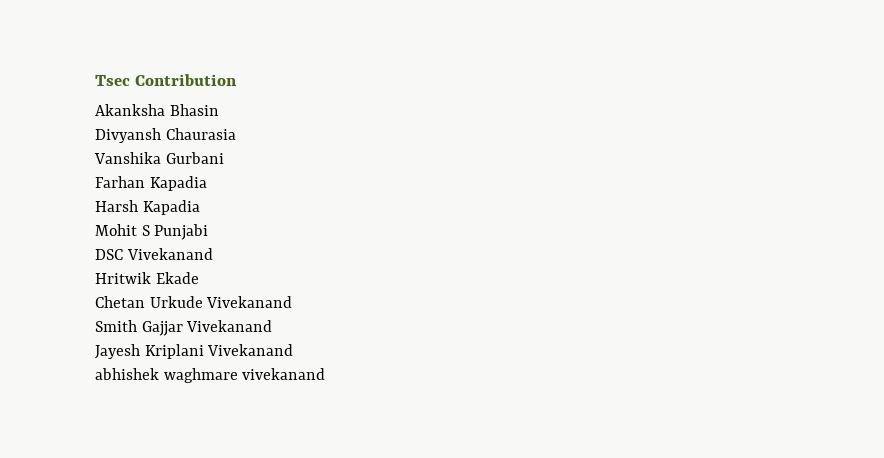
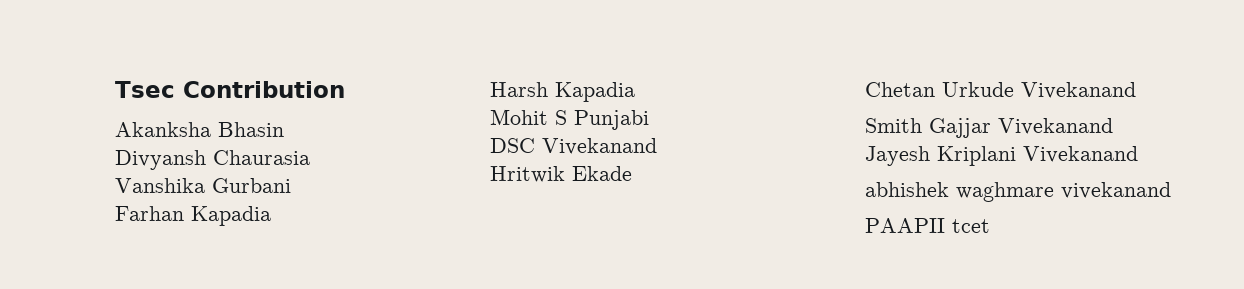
+ PAAPII tcet

